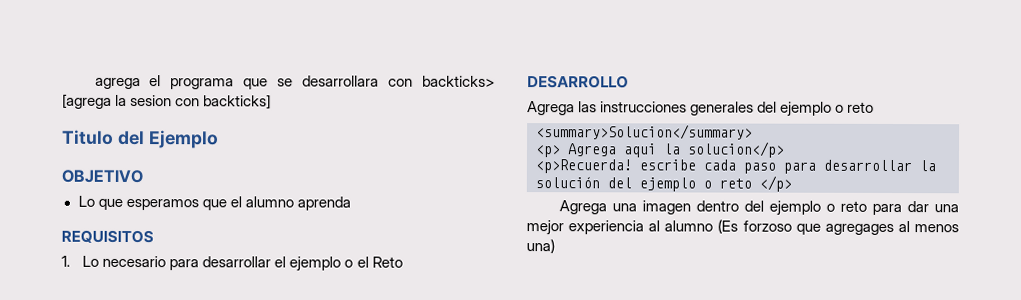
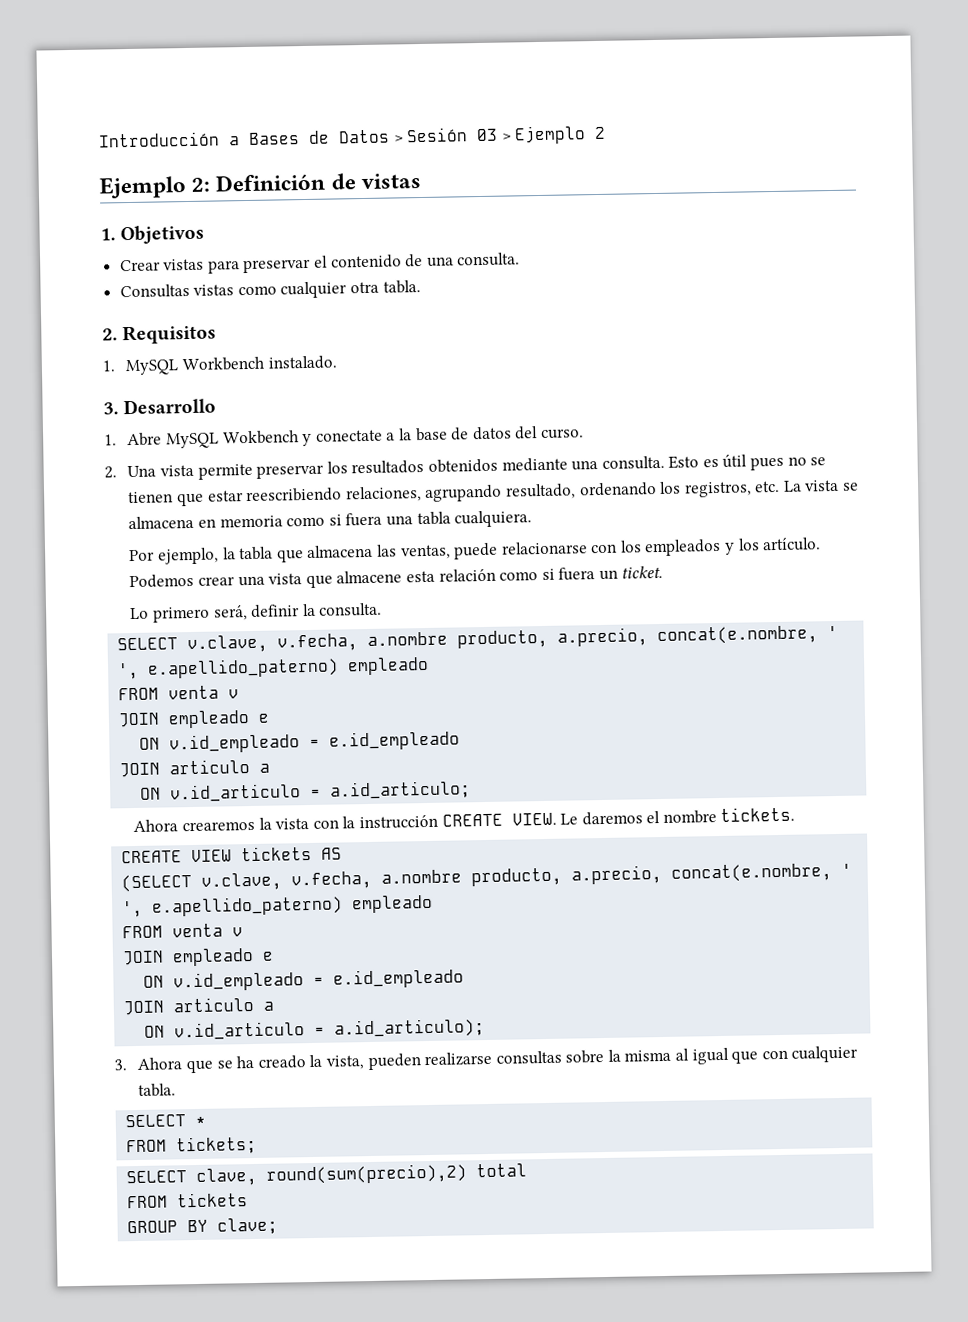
- agrega el programa que se desarrollara con backticks> [agrega la sesion con backticks]
- Titulo del Ejemplo
- OBJETIVO
- Lo que esperamos que el alumno aprenda
- REQUISITOS
- 1. Lo necesario para desarrollar el ejemplo o el Reto
- DESARROLLO
- Agrega las instrucciones generales del ejemplo o reto
- <summary>Solucion</summary>
- <p> Agrega aqui la solucion</p>
- <p>Recuerda! escribe cada paso para desarrollar la solución del ejemplo o reto </p>
- Agrega una imagen dentro del ejemplo o reto para dar una mejor experiencia al alumno (Es forzoso que agregages al menos una)
+ Introducción a Bases de Datos > Sesión 03 > Ejemplo 2
+ Ejemplo 2: Definición de vistas
+ 1. Objetivos
+ Crear vistas para preservar el contenido de una consulta.
+ Consultas vistas como cualquier otra tabla.
+ 2. Requisitos
+ 1. MySQL Workbench instalado.
+ 3. Desarrollo
+ 1. Abre MySQL Wokbench y conectate a la base de datos del curso.
+ 2. Una vista permite preservar los resultados obtenidos mediante una consulta. Esto es útil pues no se tienen que estar reescribiendo relaciones, agrupando resultado, ordenando los registros, etc. La vista se almacena en memoria como si fuera una tabla cualquiera.
+ Por ejemplo, la tabla que almacena las ventas, puede relacionarse con los empleados y los artículo. Podemos crear una vista que almacene esta relación como si fuera un ticket.
+ Lo primero será, definir la consulta.
+ SELECT v.clave, v.fecha, a.nombre producto, a.precio, concat(e.nombre, ' ', e.apellido_paterno) empleado
+ FROM venta v
+ JOIN empleado e
+ ON v.id_empleado = e.id_empleado
+ JOIN articulo a
+ ON v.id_articulo = a.id_articulo;
+ Ahora crearemos la vista con la instrucción CREATE VIEW. Le daremos el nombre tickets.
+ CREATE VIEW tickets AS
+ (SELECT v.clave, v.fecha, a.nombre producto, a.precio, concat(e.nombre, ' ', e.apellido_paterno) empleado
+ FROM venta v
+ JOIN empleado e
+ ON v.id_empleado = e.id_empleado
+ JOIN articulo a
+ ON v.id_articulo = a.id_articulo);
+ 3. Ahora que se ha creado la vista, pueden realizarse consultas sobre la misma al igual que con cualquier tabla.
+ SELECT *
+ FROM tickets;
+ SELECT clave, round(sum(precio),2) total
+ FROM tickets
+ GROUP BY clave;

